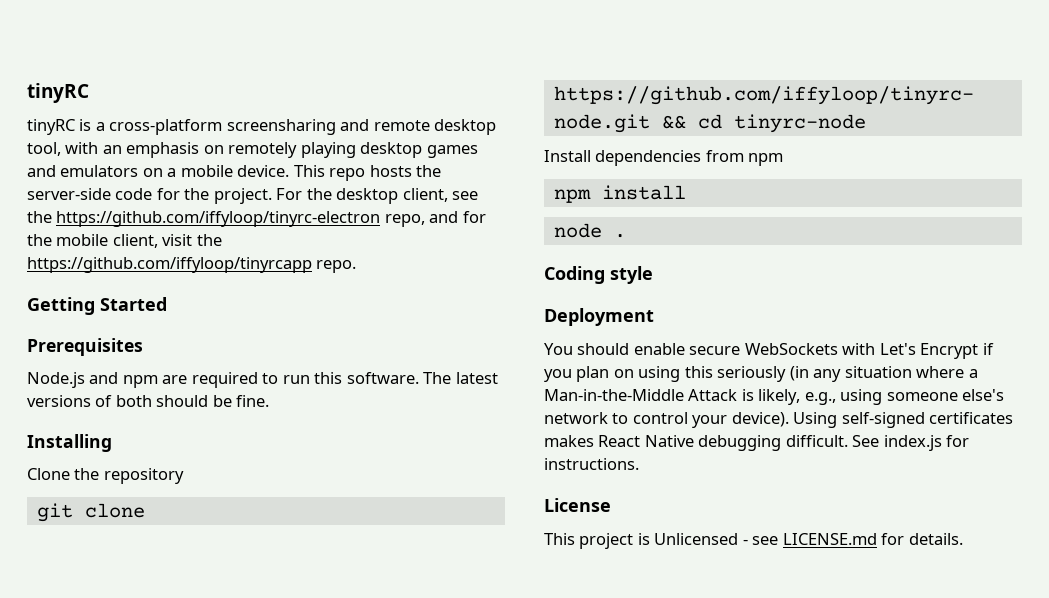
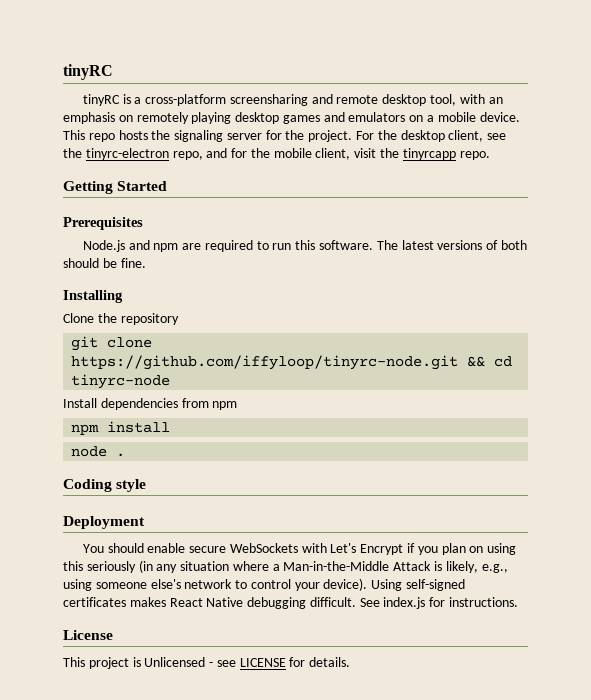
- This repo hosts the server-side code for the project.
+ This repo hosts the signaling server for the project.
- For the desktop client, see the https://github.com/iffyloop/tinyrc-electron repo, and for the mobile client, visit the https://github.com/iffyloop/tinyrcapp repo.
+ For the desktop client, see the tinyrc-electron repo, and for the mobile client, visit the tinyrcapp repo.
- This project is Unlicensed - see LICENSE.md for details.
+ This project is Unlicensed - see LICENSE for details.

